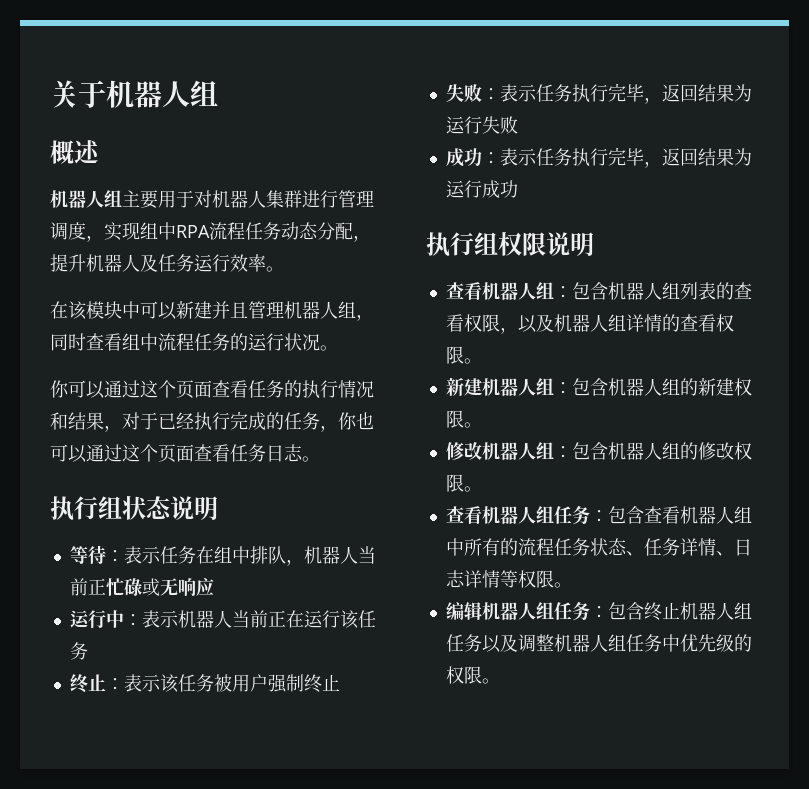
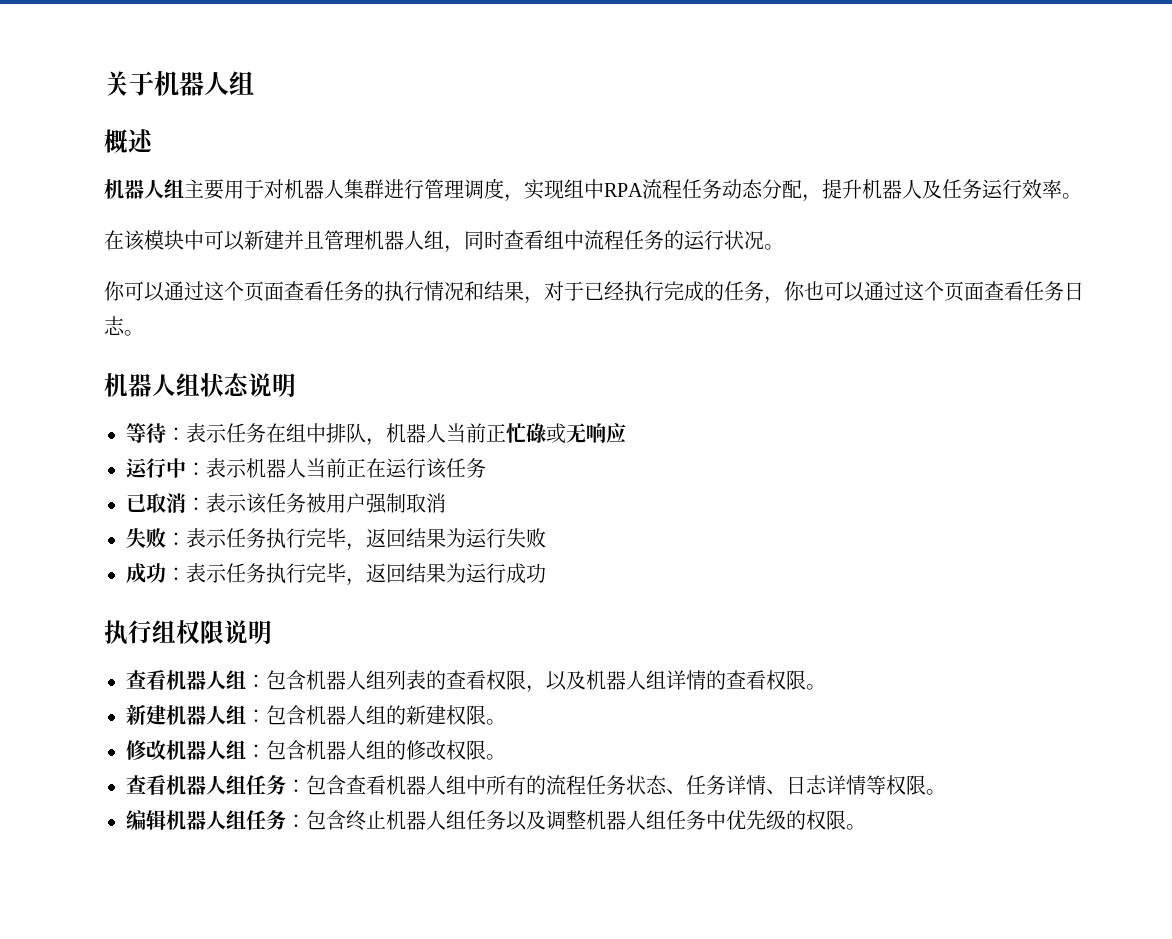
- 执行组状态说明
+ 机器人组状态说明
- 终止：表示该任务被用户强制终止
+ 已取消：表示该任务被用户强制取消

